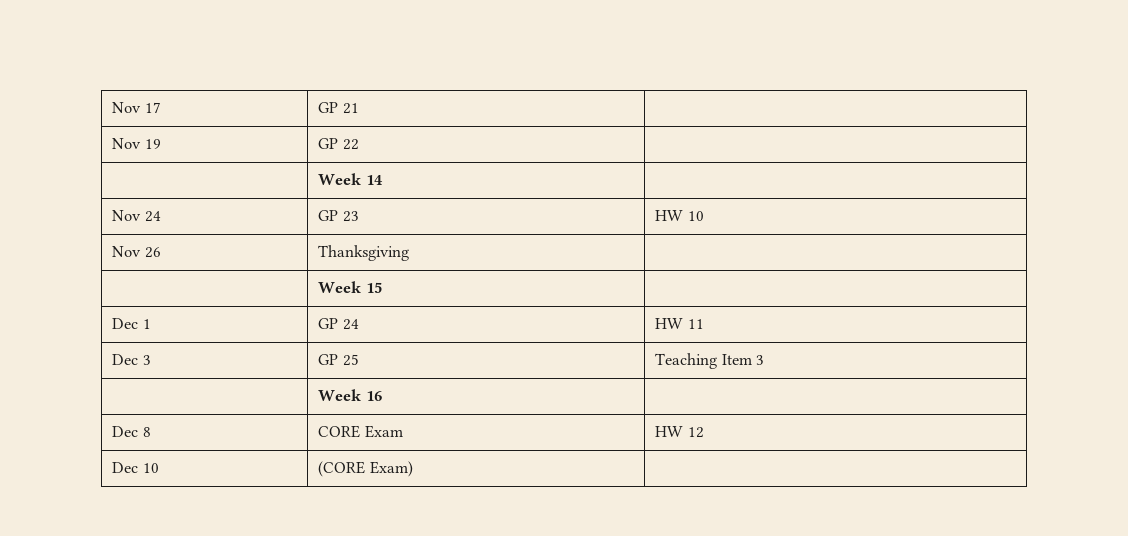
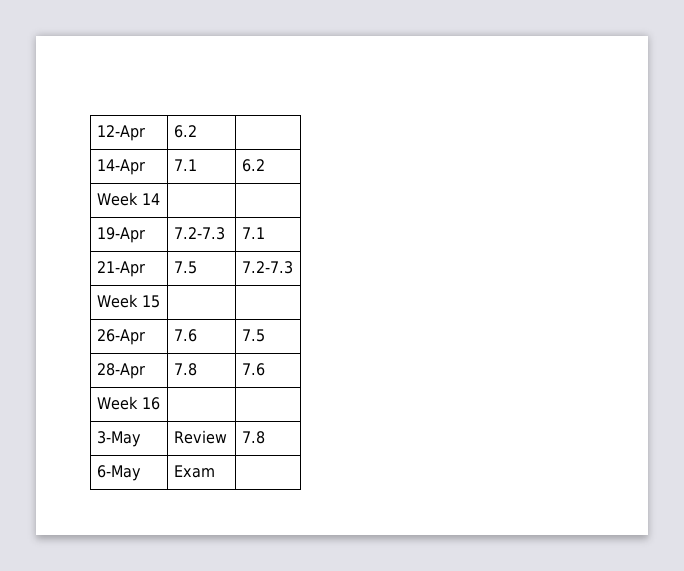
- Nov 17 | GP 21 |
- Nov 19 | GP 22 |
- | Week 14 |
- Nov 24 | GP 23 | HW 10
- Nov 26 | Thanksgiving |
- | Week 15 |
- Dec 1 | GP 24 | HW 11
- Dec 3 | GP 25 | Teaching Item 3
- | Week 16 |
- Dec 8 | CORE Exam | HW 12
- Dec 10 | (CORE Exam) |
+ 12-Apr | 6.2 |
+ 14-Apr | 7.1 | 6.2
+ Week 14 | |
+ 19-Apr | 7.2-7.3 | 7.1
+ 21-Apr | 7.5 | 7.2-7.3
+ Week 15 | |
+ 26-Apr | 7.6 | 7.5
+ 28-Apr | 7.8 | 7.6
+ Week 16 | |
+ 3-May | Review | 7.8
+ 6-May | Exam |

